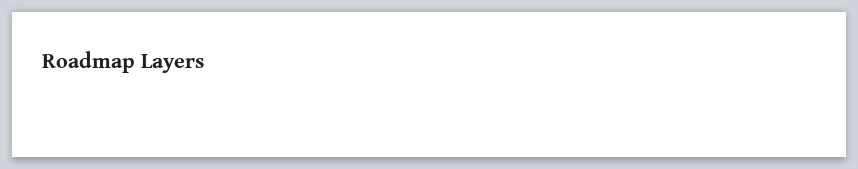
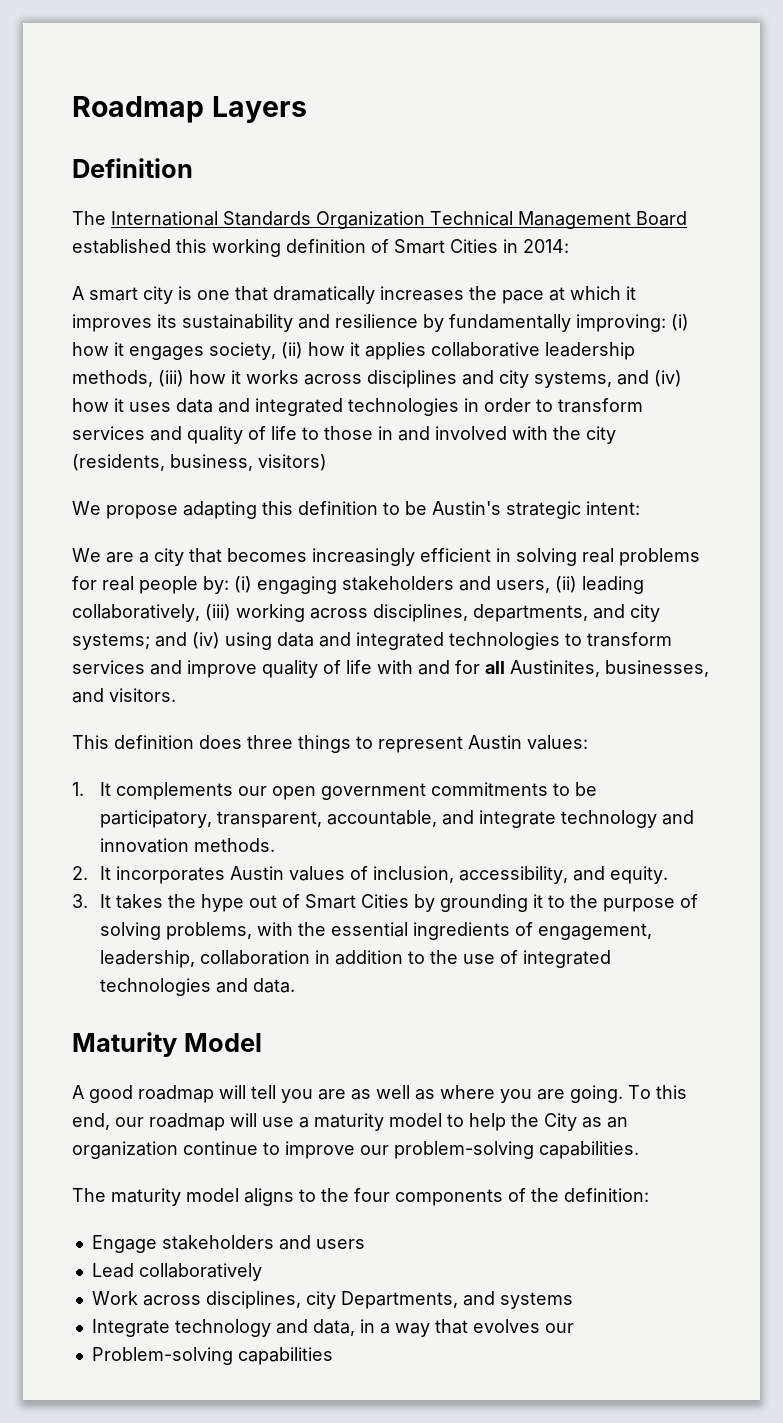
+ Definition
+ The International Standards Organization Technical Management Board established this working definition of Smart Cities in 2014:
+ A smart city is one that dramatically increases the pace at which it improves its sustainability and resilience by fundamentally improving: (i) how it engages society, (ii) how it applies collaborative leadership methods, (iii) how it works across disciplines and city systems, and (iv) how it uses data and integrated technologies in order to transform services and quality of life to those in and involved with the city (residents, business, visitors)
+ We propose adapting this definition to be Austin's strategic intent:
+ We are a city that becomes increasingly efficient in solving real problems for real people by: (i) engaging stakeholders and users, (ii) leading collaboratively, (iii) working across disciplines, departments, and city systems; and (iv) using data and integrated technologies to transform services and improve quality of life with and for all Austinites, businesses, and visitors.
+ This definition does three things to represent Austin values:
+ 1. It complements our open government commitments to be participatory, transparent, accountable, and integrate technology and innovation methods.
+ 2. It incorporates Austin values of inclusion, accessibility, and equity.
+ 3. It takes the hype out of Smart Cities by grounding it to the purpose of solving problems, with the essential ingredients of engagement, leadership, collaboration in addition to the use of integrated technologies and data.
+ Maturity Model
+ A good roadmap will tell you are as well as where you are going. To this end, our roadmap will use a maturity model to help the City as an organization continue to improve our problem-solving capabilities.
+ The maturity model aligns to the four components of the definition:
+ Engage stakeholders and users
+ Lead collaboratively
+ Work across disciplines, city Departments, and systems
+ Integrate technology and data, in a way that evolves our
+ Problem-solving capabilities

